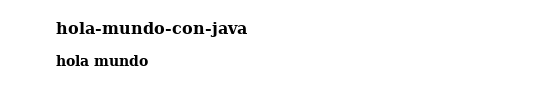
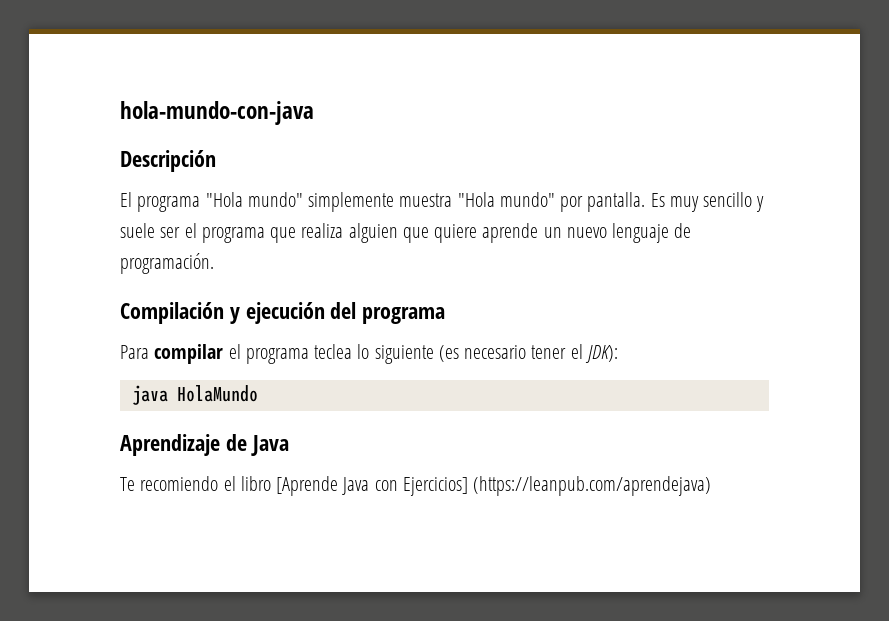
- hola mundo
+ Descripción
+ El programa "Hola mundo" simplemente muestra "Hola mundo" por pantalla. Es muy sencillo y suele ser el programa que realiza alguien que quiere aprende un nuevo lenguaje de programación.
+ Compilación y ejecución del programa
+ Para compilar el programa teclea lo siguiente (es necesario tener el JDK):
+ java HolaMundo
+ Aprendizaje de Java
+ Te recomiendo el libro [Aprende Java con Ejercicios] (https://leanpub.com/aprendejava)

